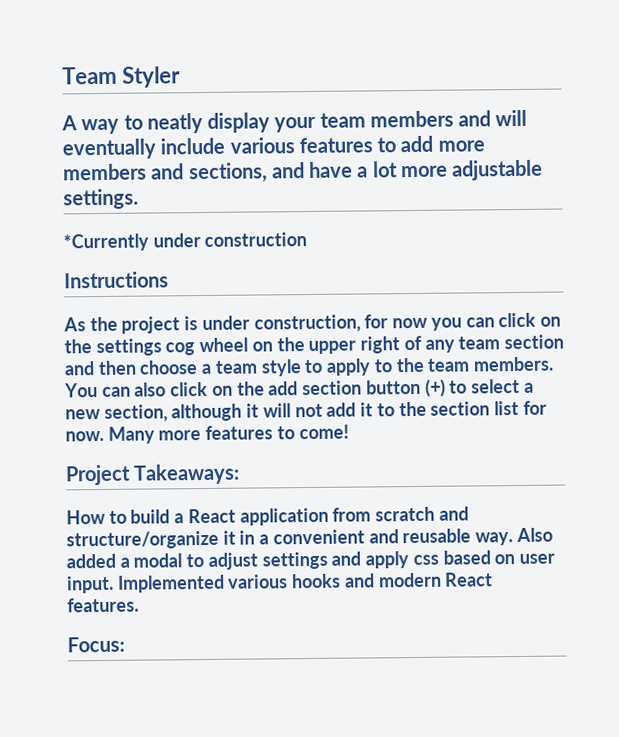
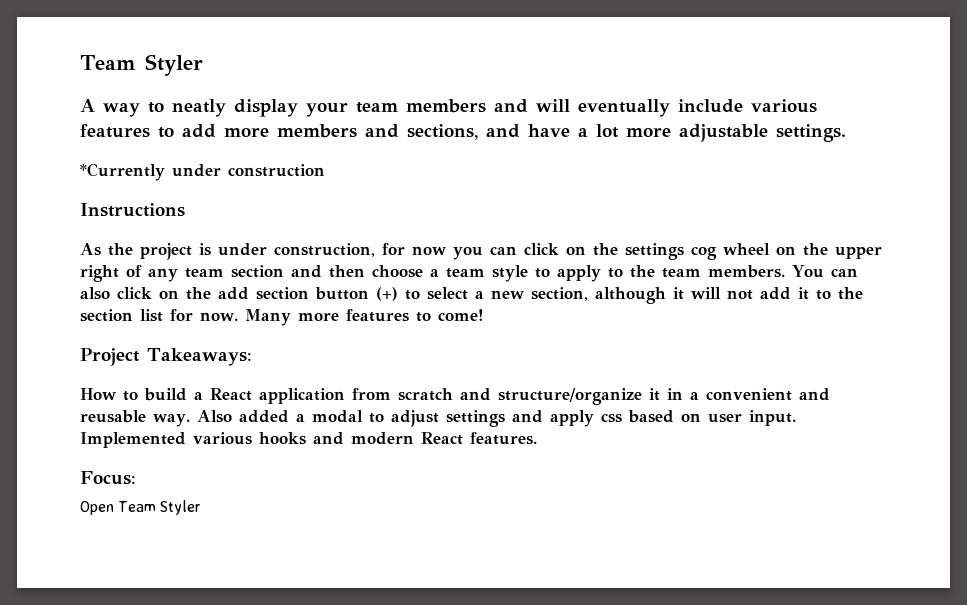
+ Open Team Styler

